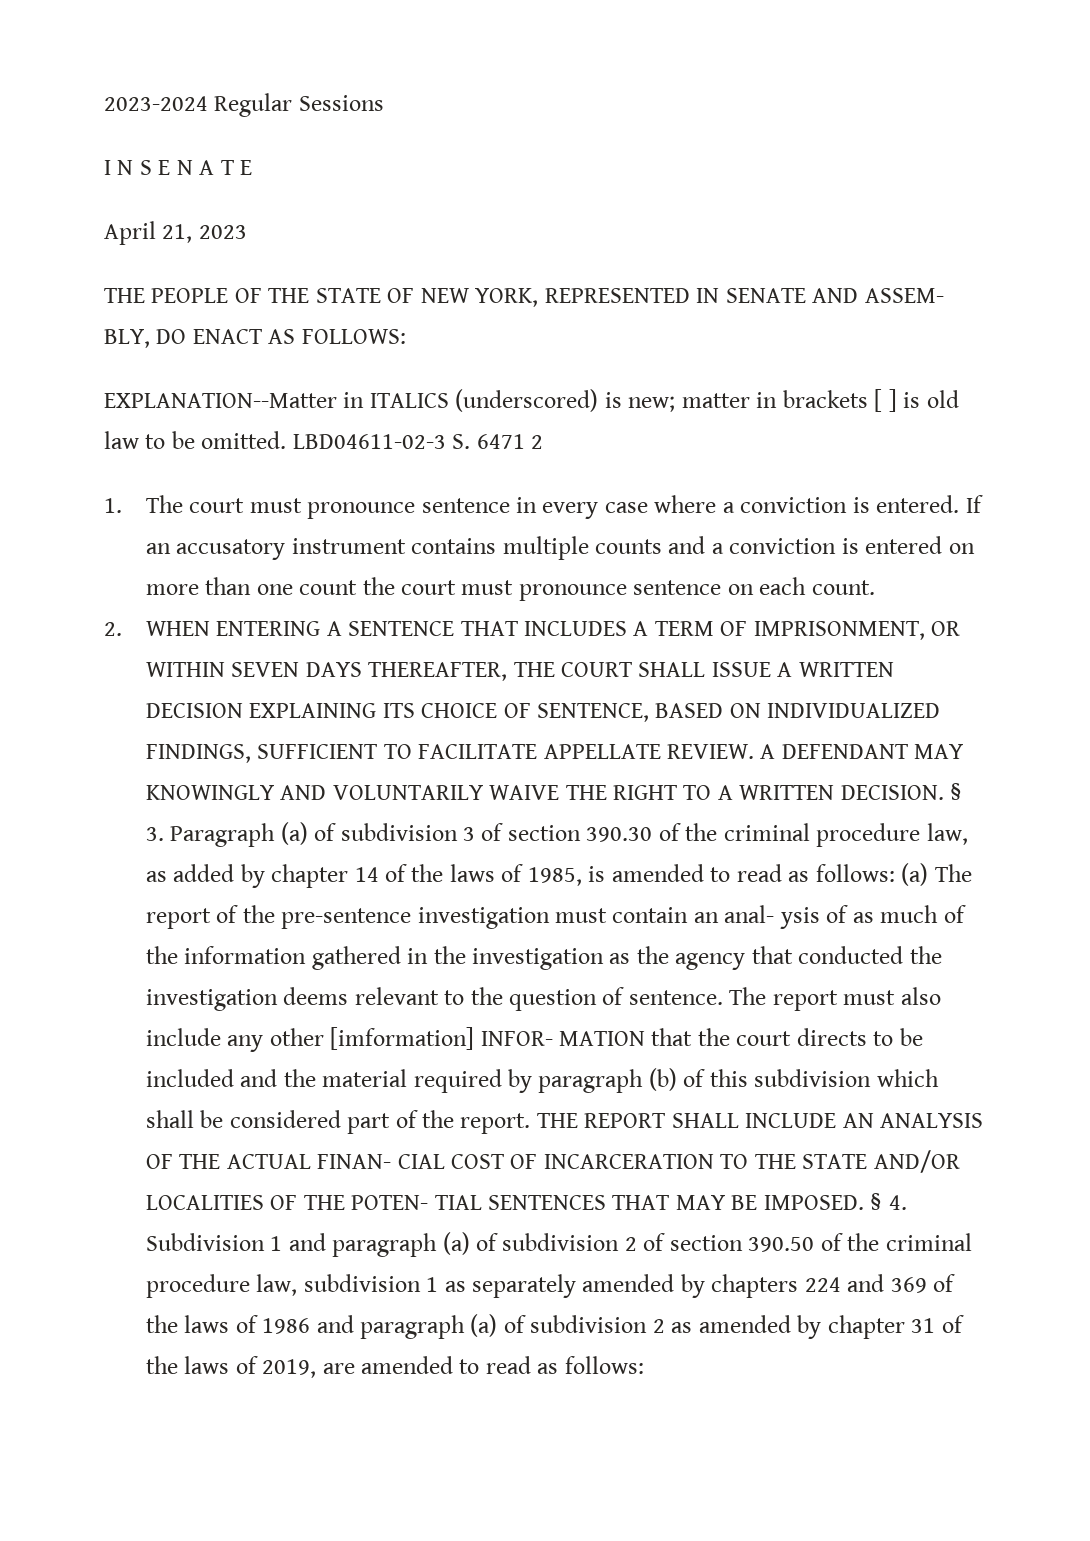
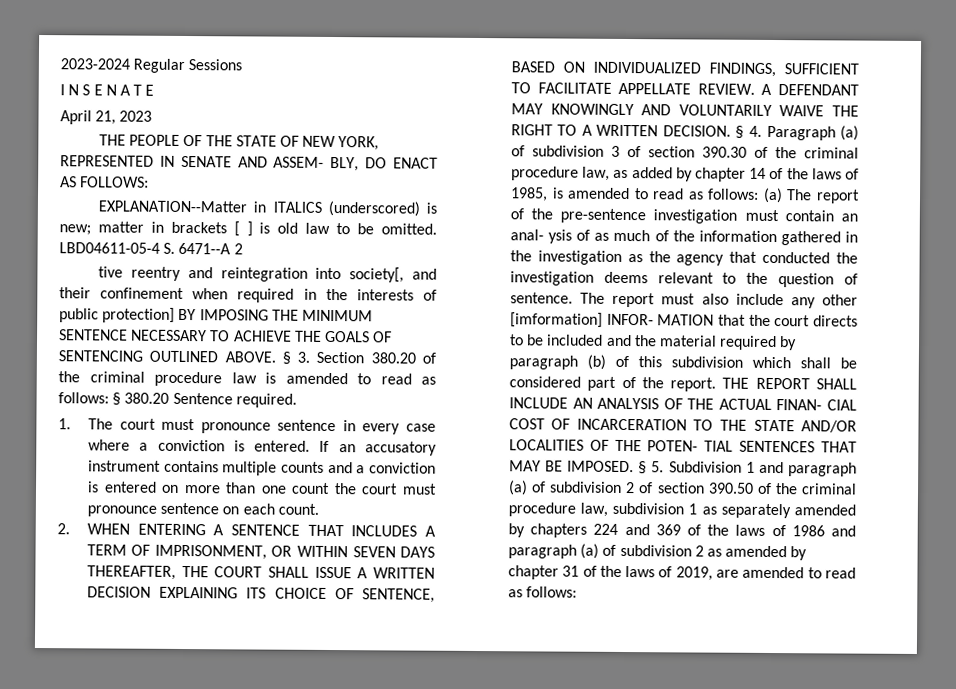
- LBD04611-02-3 S. 6471 2
+ LBD04611-05-4 S. 6471--A 2
+ tive reentry and reintegration into society[, and their confinement when required in the interests of public protection] BY IMPOSING THE MINIMUM SENTENCE NECESSARY TO ACHIEVE THE GOALS OF SENTENCING OUTLINED ABOVE. § 3. Section 380.20 of the criminal procedure law is amended to read as follows: § 380.20 Sentence required.
- § 3. Paragraph (a) of subdivision 3 of section 390.30 of the criminal procedure law, as added by chapter 14 of the laws of 1985, is amended to read as follows:
+ § 4. Paragraph (a) of subdivision 3 of section 390.30 of the criminal procedure law, as added by chapter 14 of the laws of 1985, is amended to read as follows:
- § 4. Subdivision 1 and paragraph (a) of subdivision 2 of section 390.50 of the criminal procedure law, subdivision 1 as separately amended by chapters 224 and 369 of the laws of 1986 and paragraph (a) of subdivision 2 as amended by chapter 31 of the laws of 2019, are amended to read as follows:
+ § 5. Subdivision 1 and paragraph (a) of subdivision 2 of section 390.50 of the criminal procedure law, subdivision 1 as separately amended by chapters 224 and 369 of the laws of 1986 and paragraph (a) of subdivision 2 as amended by chapter 31 of the laws of 2019, are amended to read as follows:

